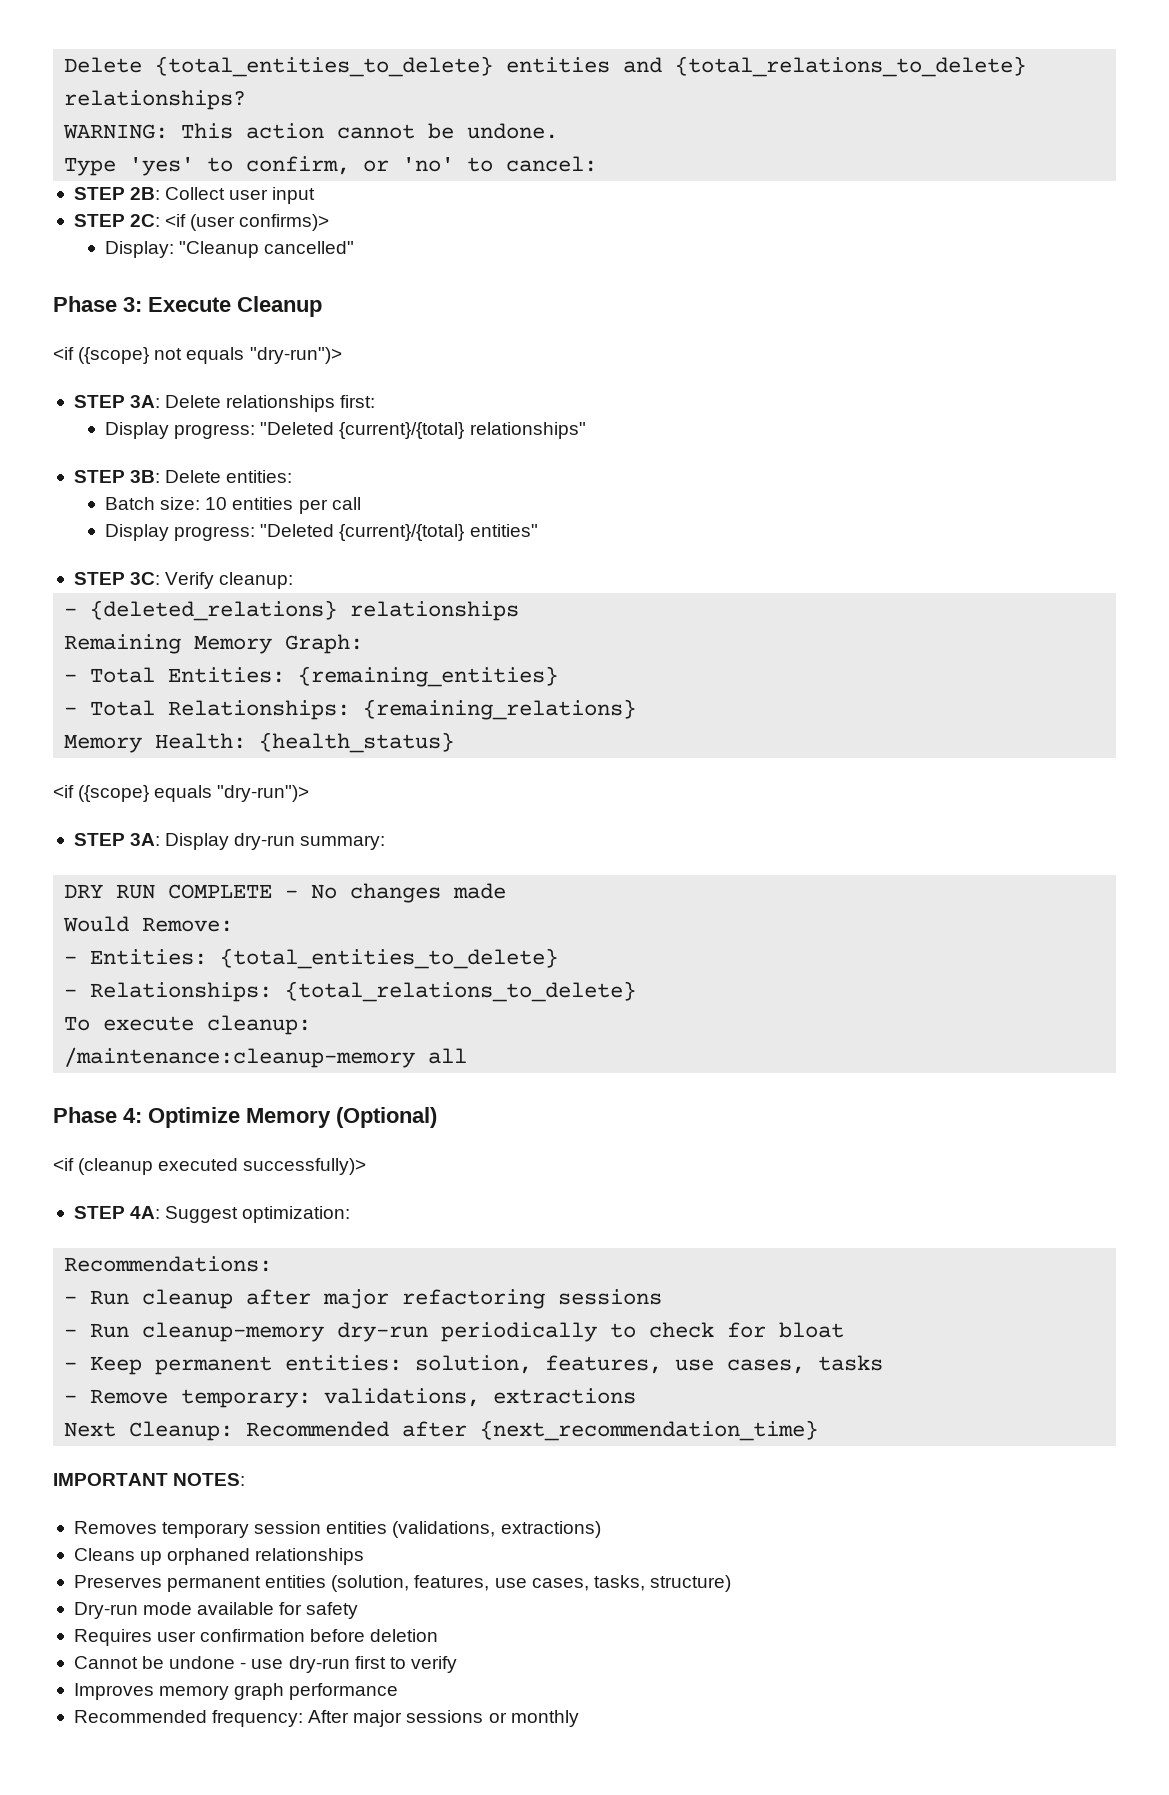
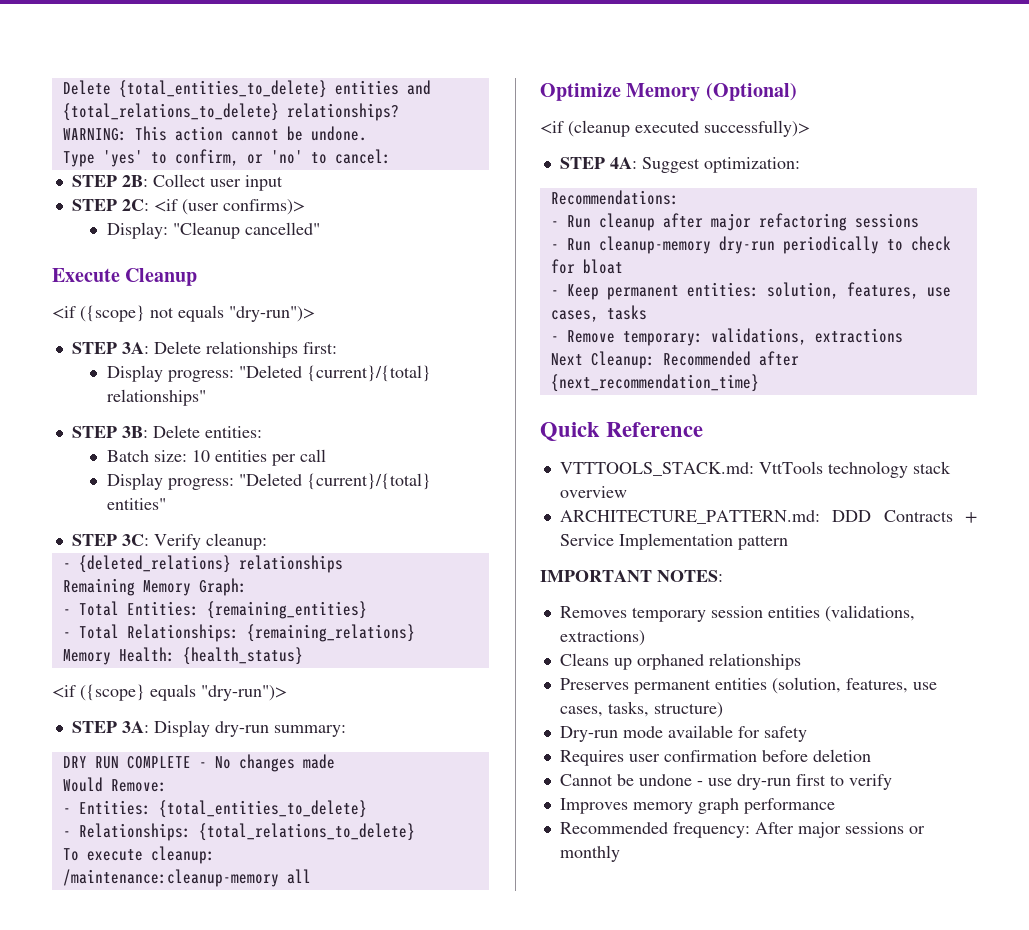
- Phase 3: Execute Cleanup
+ Execute Cleanup
- Phase 4: Optimize Memory (Optional)
+ Optimize Memory (Optional)
+ Quick Reference
+ VTTTOOLS_STACK.md: VttTools technology stack overview
+ ARCHITECTURE_PATTERN.md: DDD Contracts + Service Implementation pattern

